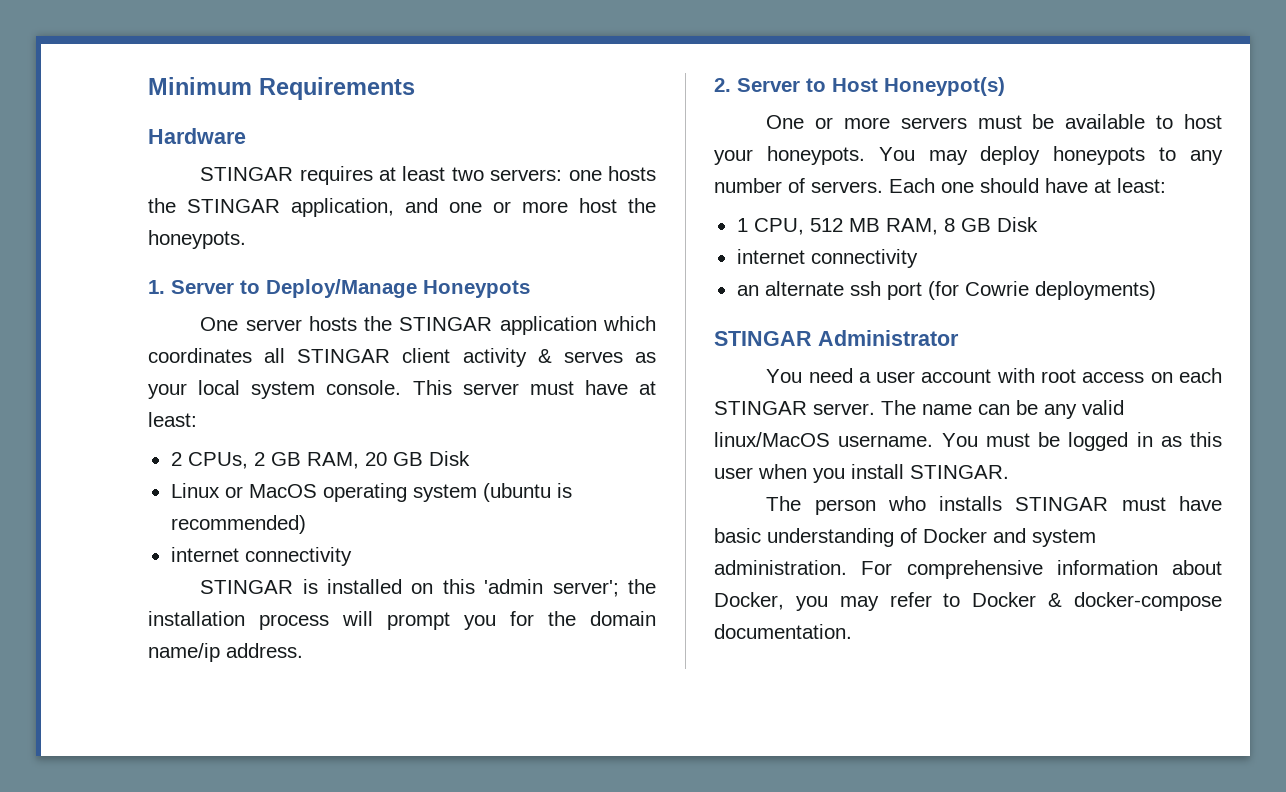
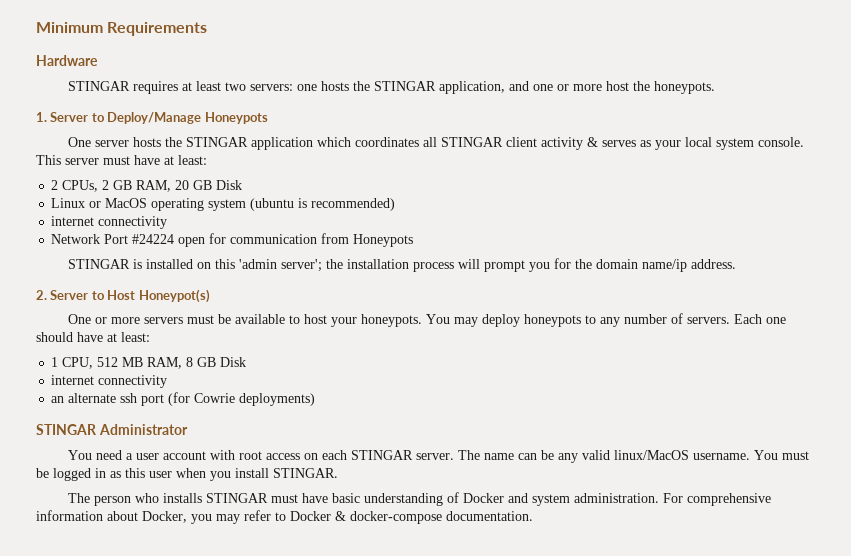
+ Network Port #24224 open for communication from Honeypots

